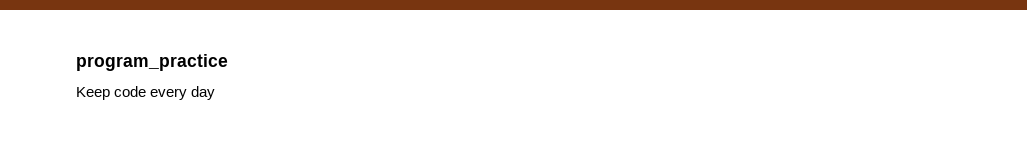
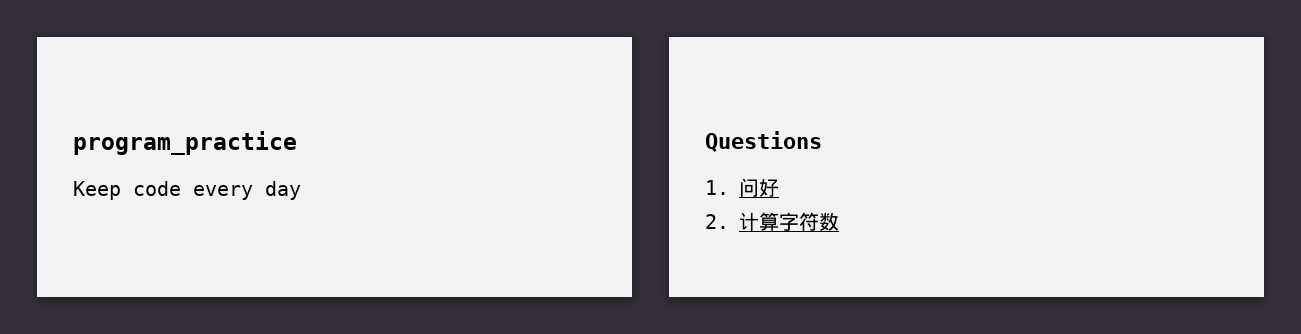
+ Questions
+ 1.问好
+ 2.计算字符数

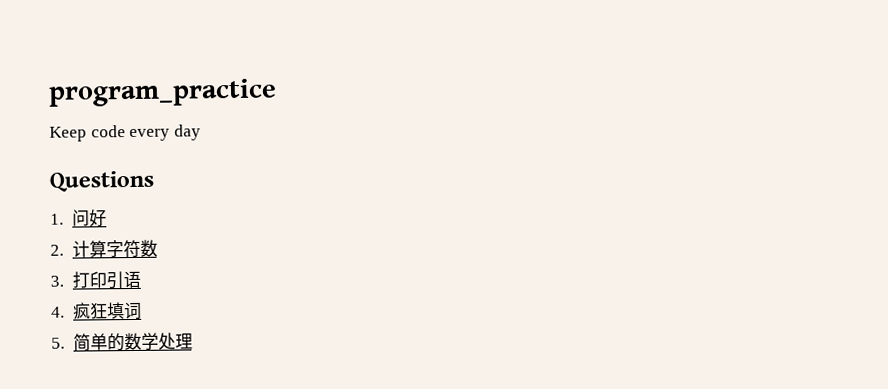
+ 3.打印引语
+ 4.疯狂填词
+ 5.简单的数学处理

